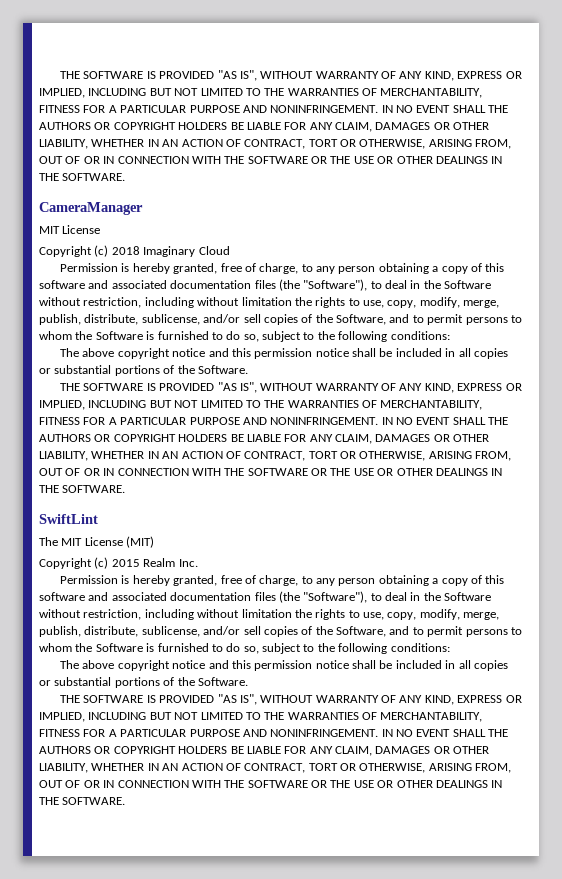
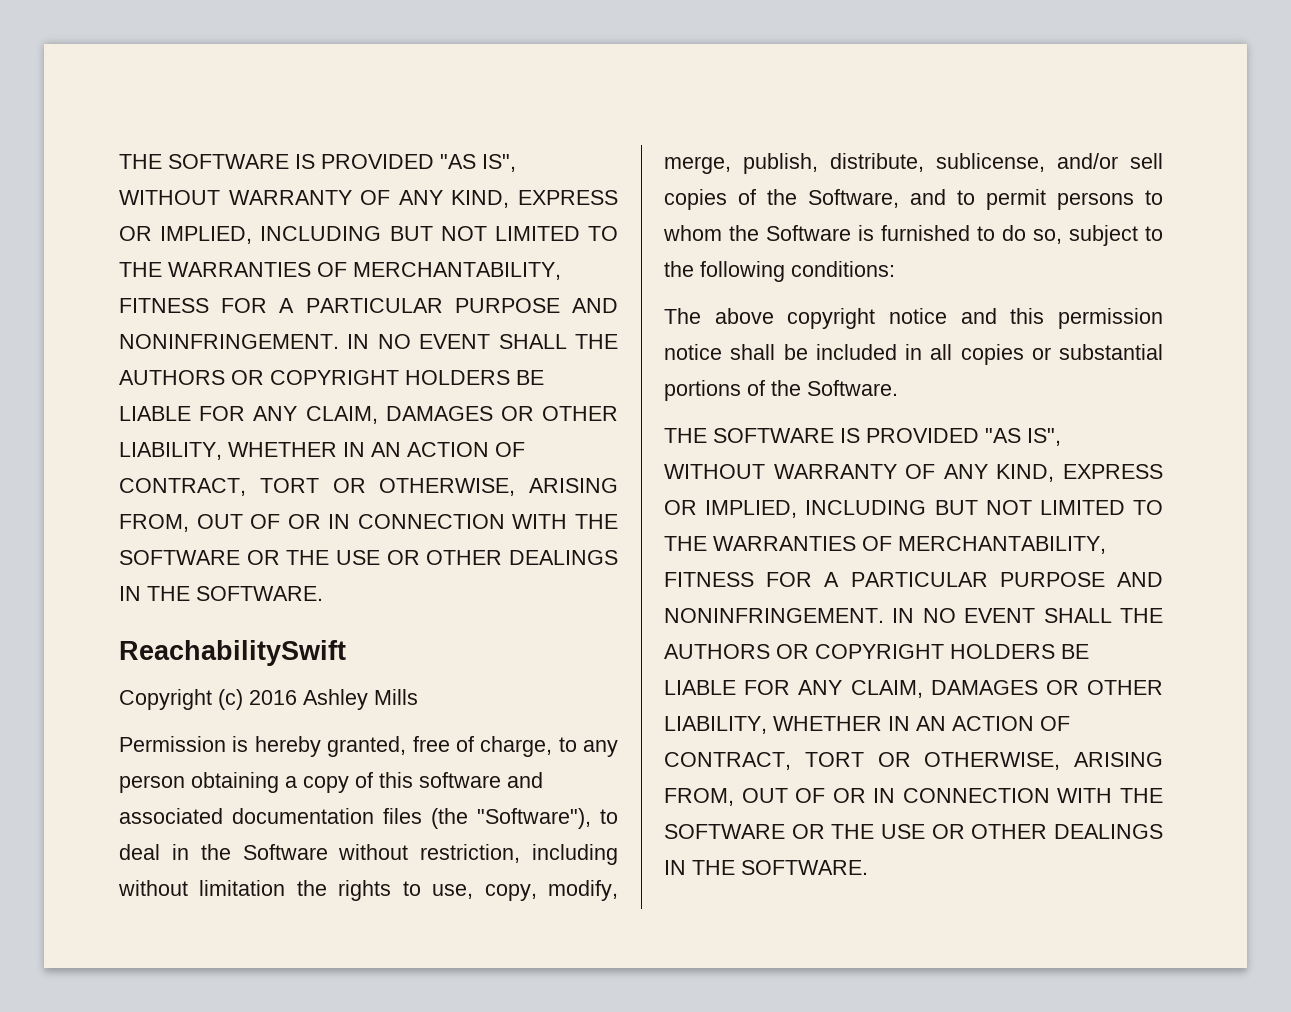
- CameraManager
- MIT License
- Copyright (c) 2018 Imaginary Cloud
+ ReachabilitySwift
+ Copyright (c) 2016 Ashley Mills
- SwiftLint
- The MIT License (MIT)
- Copyright (c) 2015 Realm Inc.
- Permission is hereby granted, free of charge, to any person obtaining a copy of this software and associated documentation files (the "Software"), to deal in the Software without restriction, including without limitation the rights to use, copy, modify, merge, publish, distribute, sublicense, and/or sell copies of the Software, and to permit persons to whom the Software is furnished to do so, subject to the following conditions:
- The above copyright notice and this permission notice shall be included in all copies or substantial portions of the Software.
- THE SOFTWARE IS PROVIDED "AS IS", WITHOUT WARRANTY OF ANY KIND, EXPRESS OR IMPLIED, INCLUDING BUT NOT LIMITED TO THE WARRANTIES OF MERCHANTABILITY, FITNESS FOR A PARTICULAR PURPOSE AND NONINFRINGEMENT. IN NO EVENT SHALL THE AUTHORS OR COPYRIGHT HOLDERS BE LIABLE FOR ANY CLAIM, DAMAGES OR OTHER LIABILITY, WHETHER IN AN ACTION OF CONTRACT, TORT OR OTHERWISE, ARISING FROM, OUT OF OR IN CONNECTION WITH THE SOFTWARE OR THE USE OR OTHER DEALINGS IN THE SOFTWARE.

